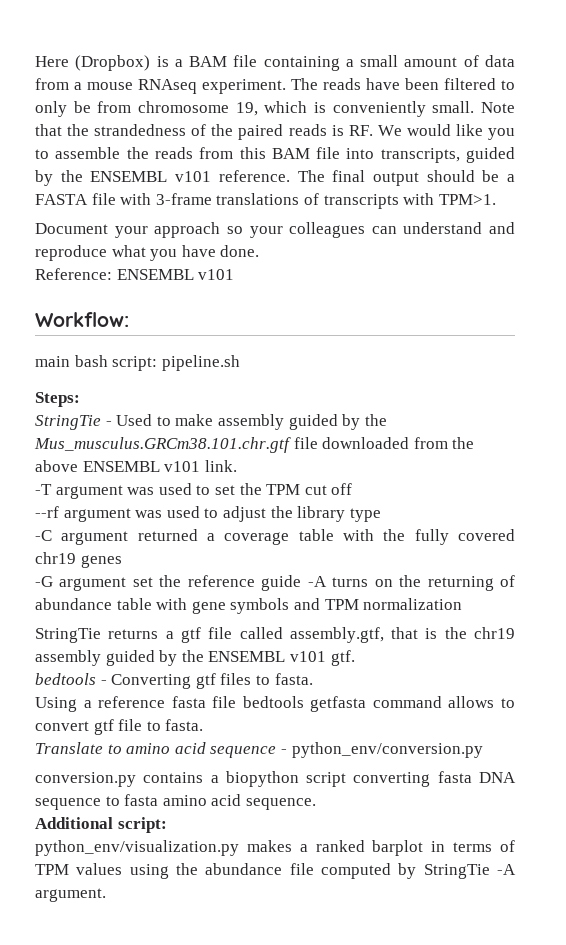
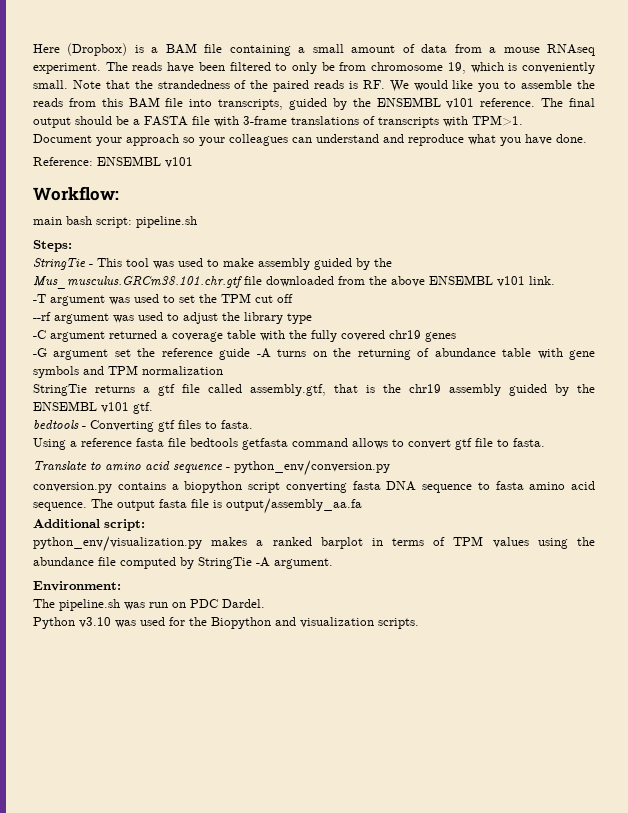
- StringTie - Used to make assembly guided by the Mus_musculus.GRCm38.101.chr.gtf file downloaded from the above ENSEMBL v101 link.
+ StringTie - This tool was used to make assembly guided by the Mus_musculus.GRCm38.101.chr.gtf file downloaded from the above ENSEMBL v101 link.
+ The output fasta file is output/assembly_aa.fa
+ Environment:
+ The pipeline.sh was run on PDC Dardel.
+ Python v3.10 was used for the Biopython and visualization scripts.

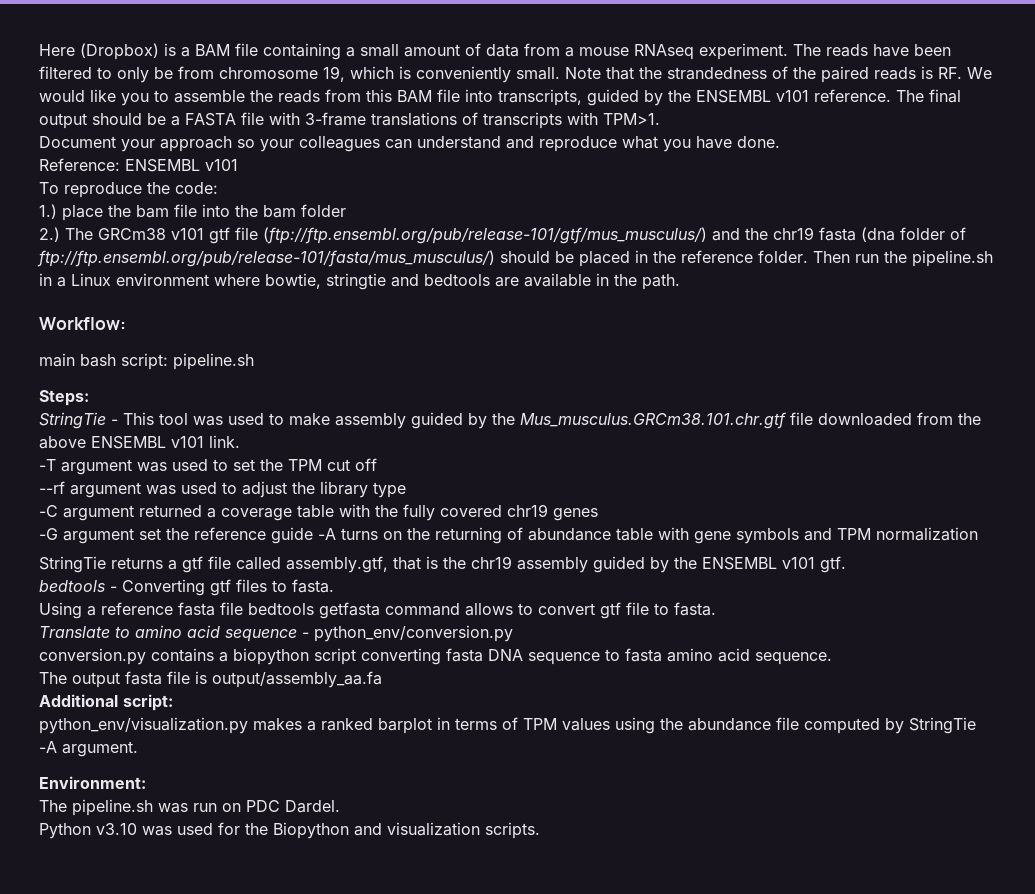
+ To reproduce the code:
+ 1.) place the bam file into the bam folder
+ 2.) The GRCm38 v101 gtf file (ftp://ftp.ensembl.org/pub/release-101/gtf/mus_musculus/) and the chr19 fasta (dna folder of ftp://ftp.ensembl.org/pub/release-101/fasta/mus_musculus/) should be placed in the reference folder. Then run the pipeline.sh in a Linux environment where bowtie, stringtie and bedtools are available in the path.
- conversion.py contains a biopython script converting fasta DNA sequence to fasta amino acid sequence. The output fasta file is output/assembly_aa.fa
+ conversion.py contains a biopython script converting fasta DNA sequence to fasta amino acid sequence.
+ The output fasta file is output/assembly_aa.fa

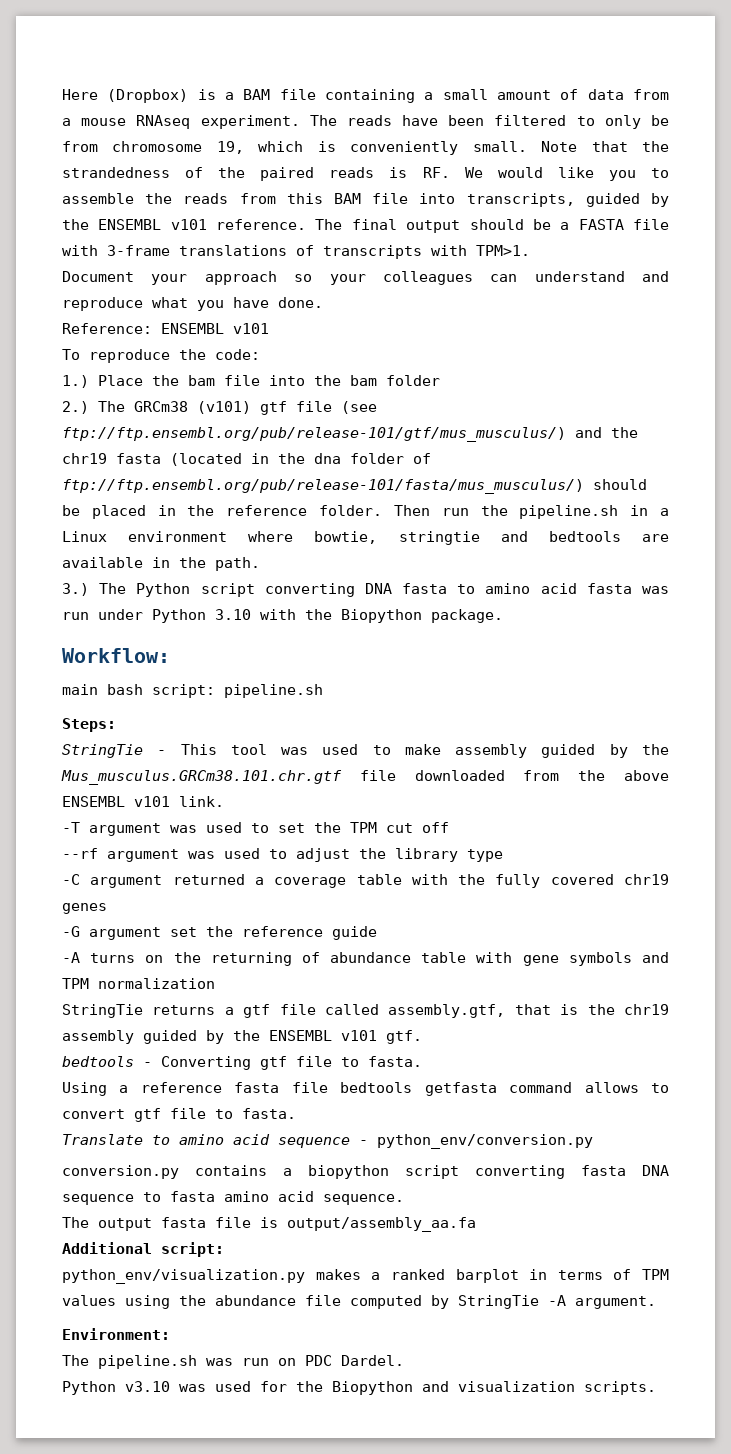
- 1.) place the bam file into the bam folder
+ 1.) Place the bam file into the bam folder
- 2.) The GRCm38 v101 gtf file (ftp://ftp.ensembl.org/pub/release-101/gtf/mus_musculus/) and the chr19 fasta (dna folder of ftp://ftp.ensembl.org/pub/release-101/fasta/mus_musculus/) should be placed in the reference folder.
+ 2.) The GRCm38 (v101) gtf file (see ftp://ftp.ensembl.org/pub/release-101/gtf/mus_musculus/) and the chr19 fasta (located in the dna folder of ftp://ftp.ensembl.org/pub/release-101/fasta/mus_musculus/) should be placed in the reference folder.
+ 3.) The Python script converting DNA fasta to amino acid fasta was run under Python 3.10 with the Biopython package.
- -G argument set the reference guide -A turns on the returning of abundance table with gene symbols and TPM normalization
+ -G argument set the reference guide
+ -A turns on the returning of abundance table with gene symbols and TPM normalization
- bedtools - Converting gtf files to fasta.
+ bedtools - Converting gtf file to fasta.

